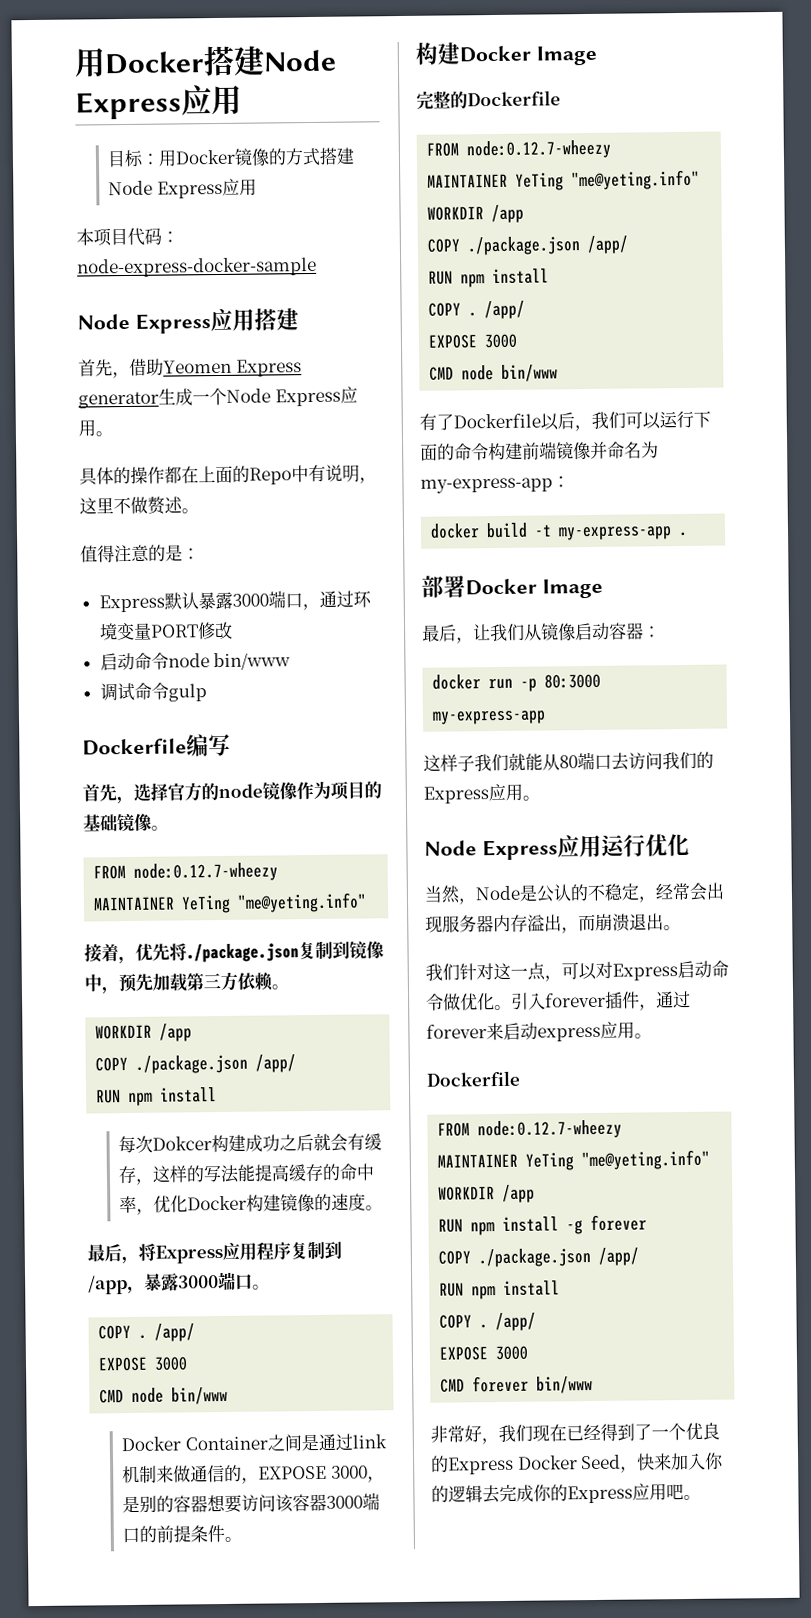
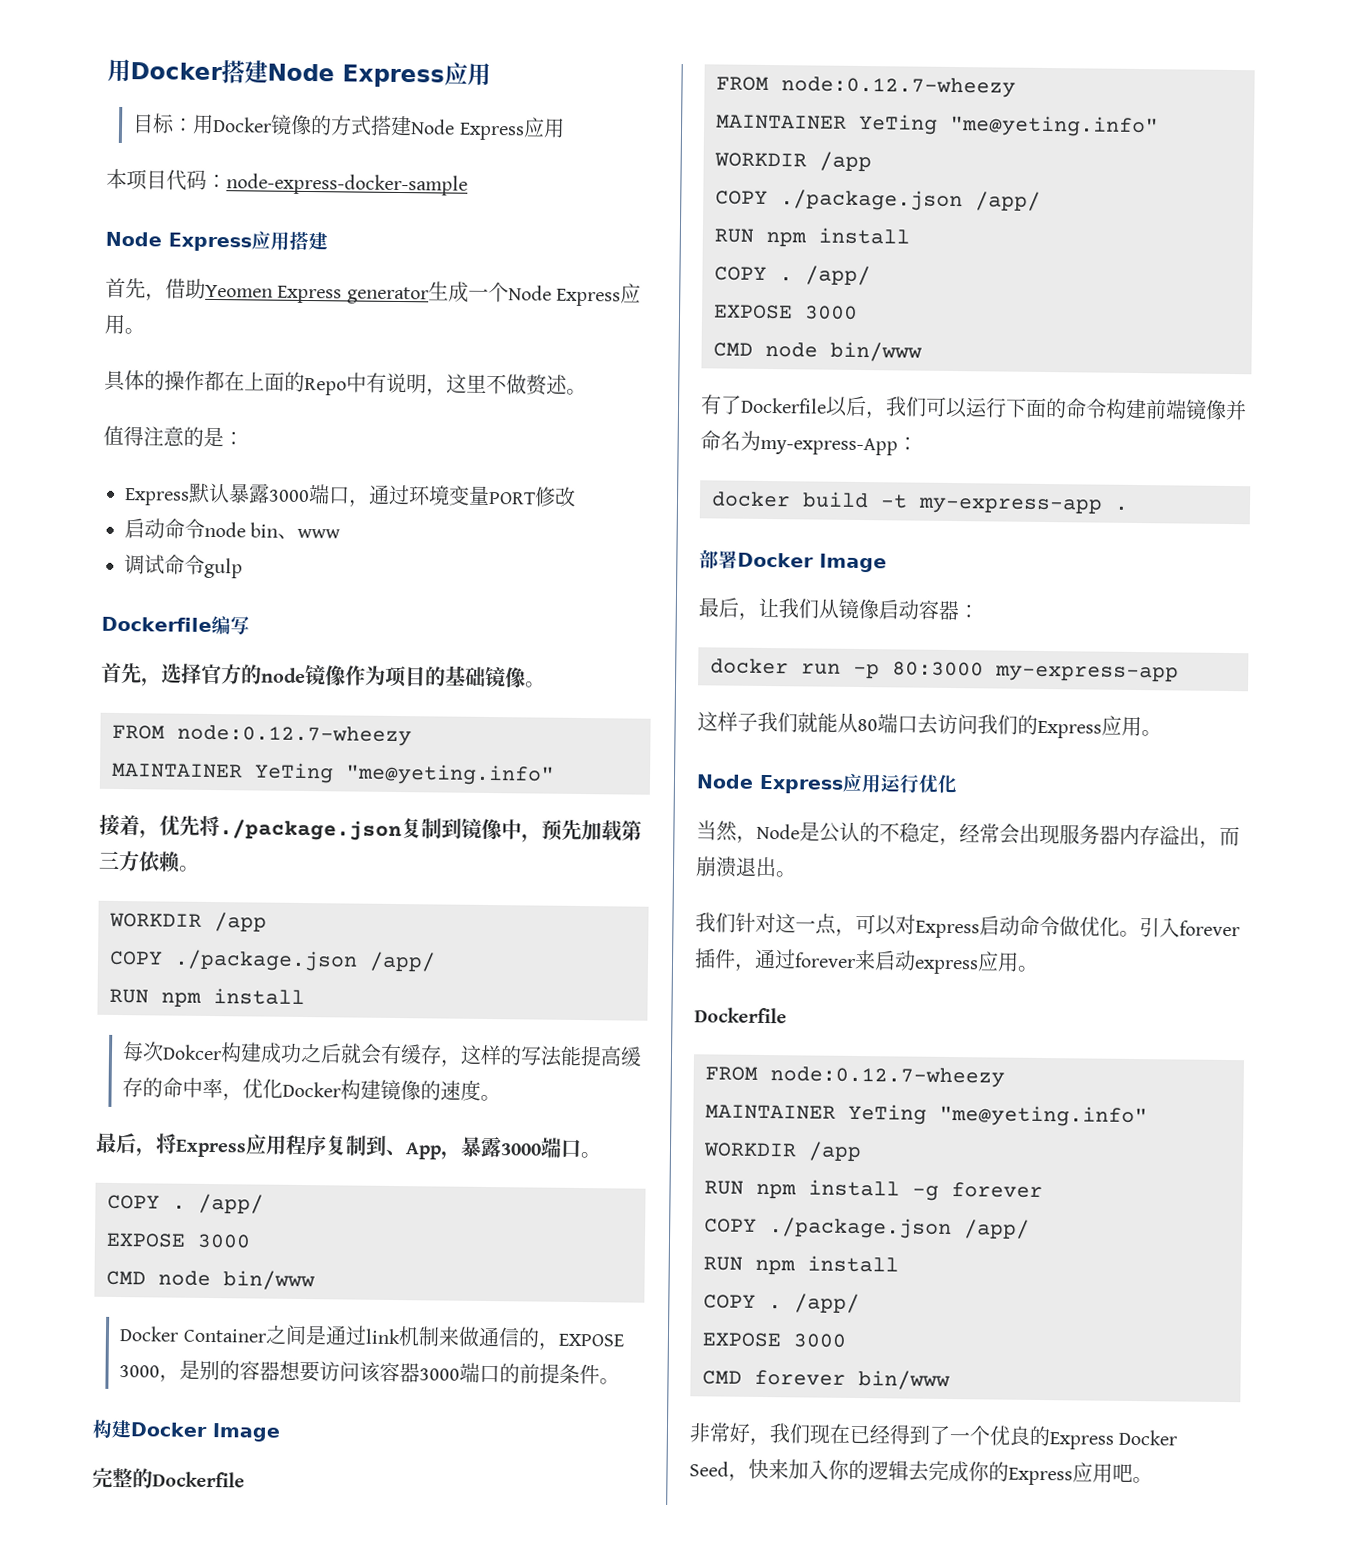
- 启动命令node bin/www
+ 启动命令node bin、www
- 最后，将Express应用程序复制到/app，暴露3000端口。
+ 最后，将Express应用程序复制到、App，暴露3000端口。
- 有了Dockerfile以后，我们可以运行下面的命令构建前端镜像并命名为my-express-app：
+ 有了Dockerfile以后，我们可以运行下面的命令构建前端镜像并命名为my-express-App：

